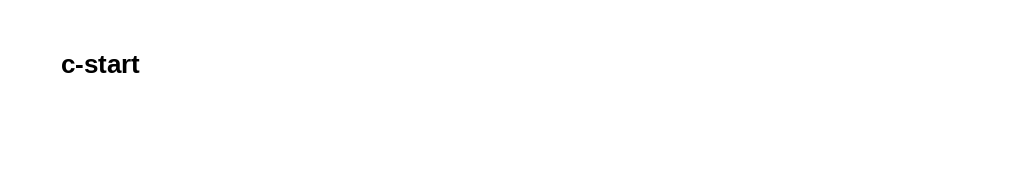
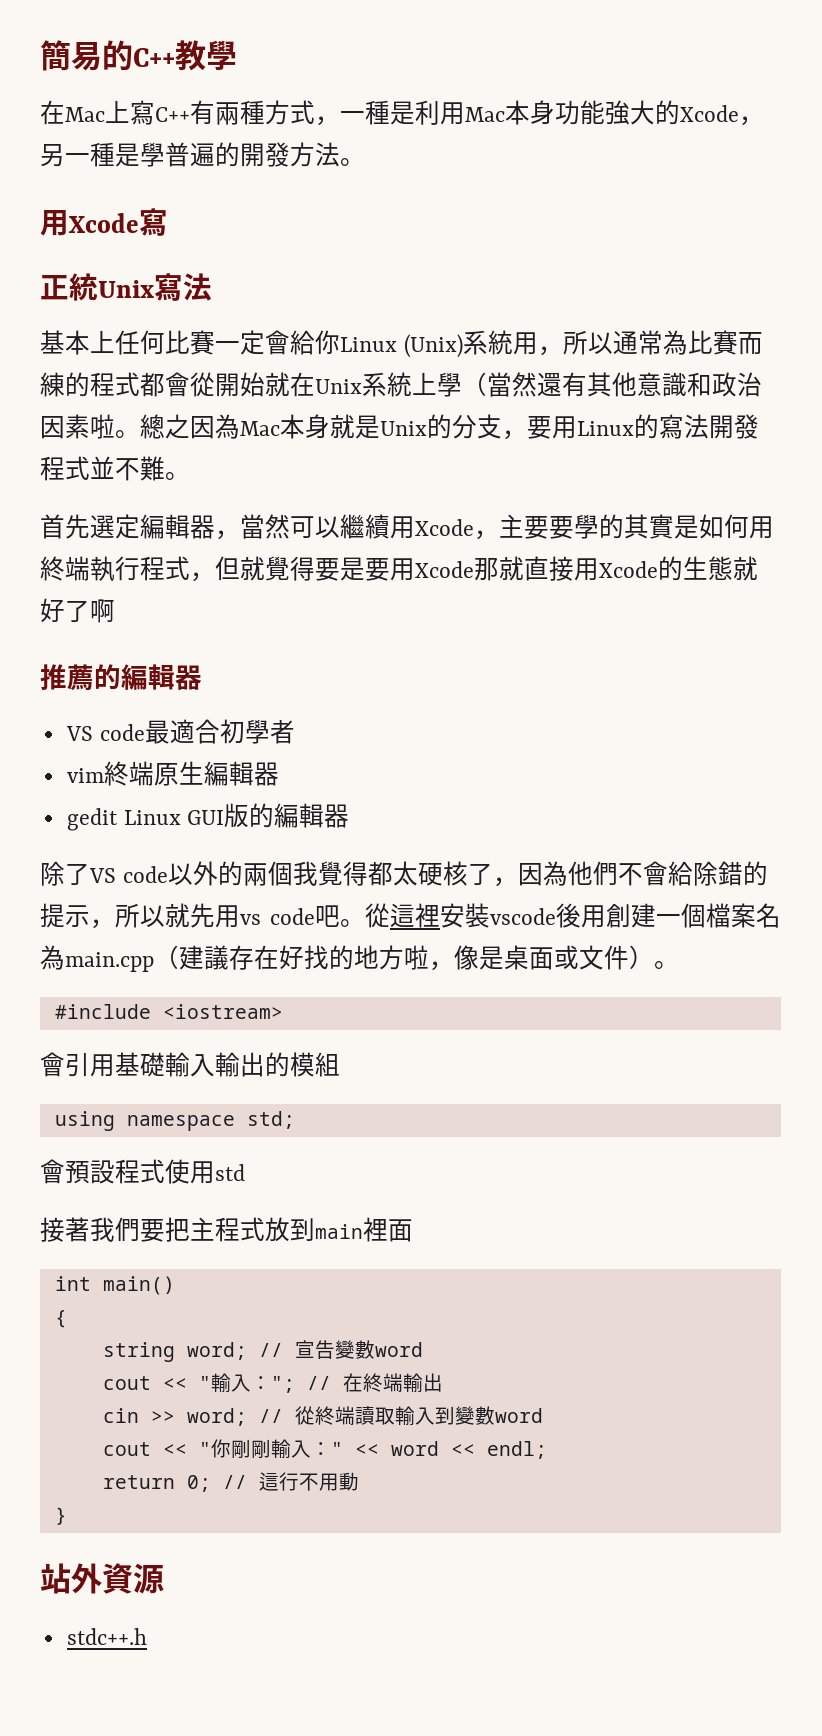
- c-start
+ 簡易的C++教學
+ 在Mac上寫C++有兩種方式，一種是利用Mac本身功能強大的Xcode，另一種是學普遍的開發方法。
+ 用Xcode寫
+ 正統Unix寫法
+ 基本上任何比賽一定會給你Linux (Unix)系統用，所以通常為比賽而練的程式都會從開始就在Unix系統上學（當然還有其他意識和政治因素啦。總之因為Mac本身就是Unix的分支，要用Linux的寫法開發程式並不難。
+ 首先選定編輯器，當然可以繼續用Xcode，主要要學的其實是如何用終端執行程式，但就覺得要是要用Xcode那就直接用Xcode的生態就好了啊
+ 推薦的編輯器
+ VS code最適合初學者
+ vim終端原生編輯器
+ gedit Linux GUI版的編輯器
+ 除了VS code以外的兩個我覺得都太硬核了，因為他們不會給除錯的提示，所以就先用vs code吧。從這裡安裝vscode後用創建一個檔案名為main.cpp（建議存在好找的地方啦，像是桌面或文件）。
+ #include <iostream>
+ 會引用基礎輸入輸出的模組
+ using namespace std;
+ 會預設程式使用std
+ 接著我們要把主程式放到main裡面
+ int main()
+ {
+ string word; // 宣告變數word
+ cout << "輸入："; // 在終端輸出
+ cin >> word; // 從終端讀取輸入到變數word
+ cout << "你剛剛輸入：" << word << endl;
+ return 0; // 這行不用動
+ }
+ 站外資源
+ stdc++.h

